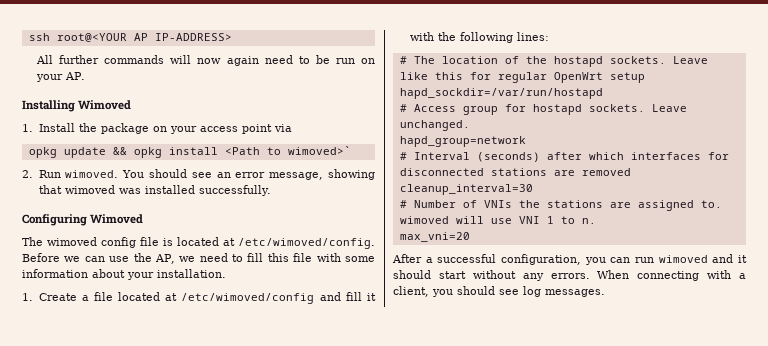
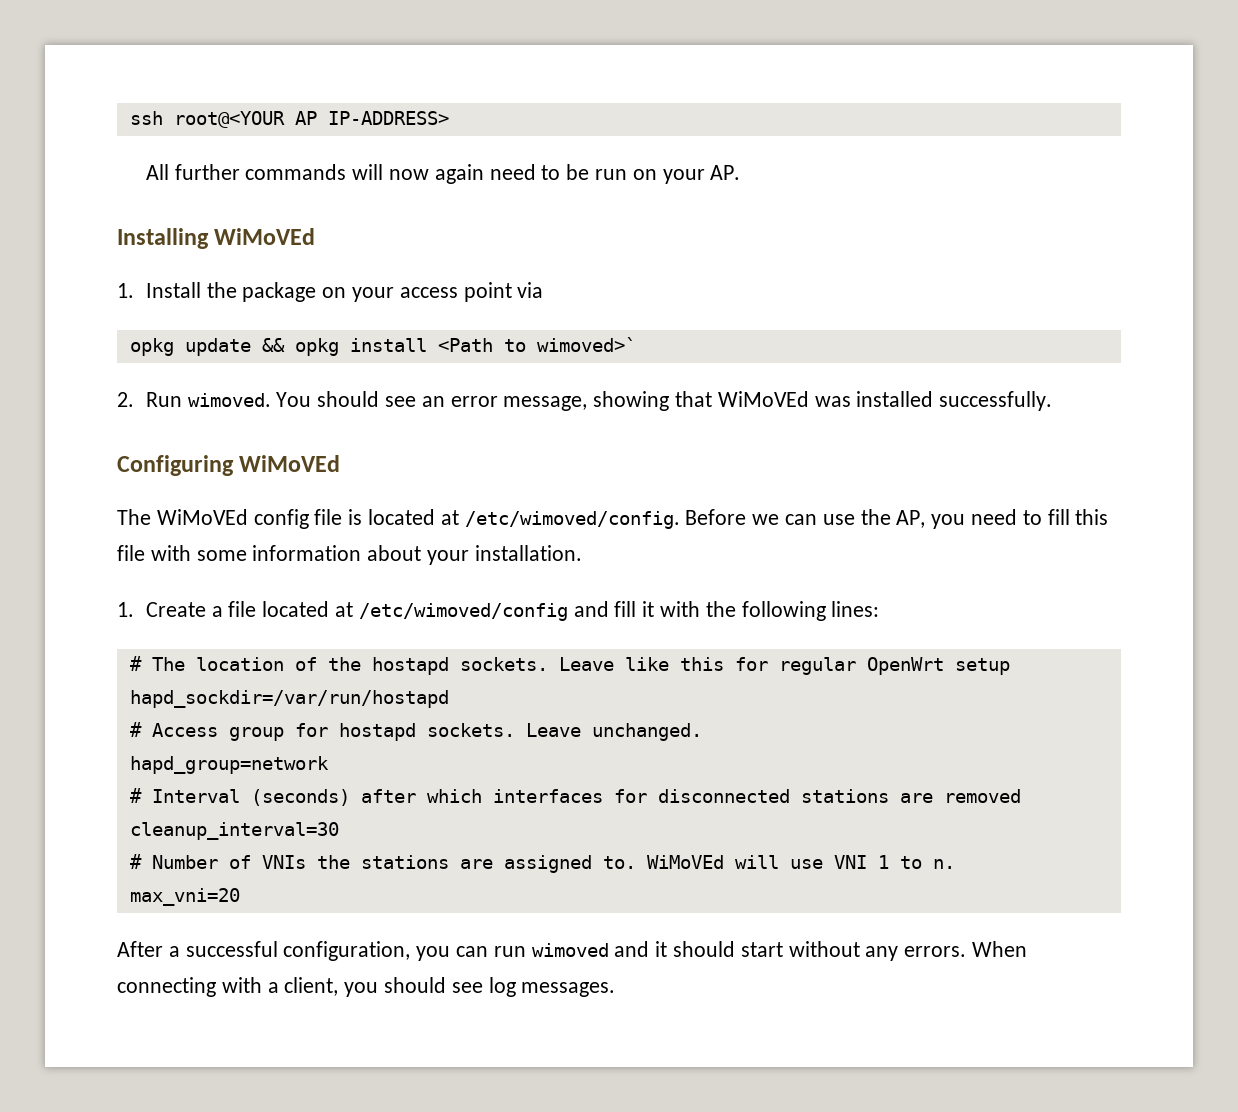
- Installing Wimoved
+ Installing WiMoVEd
- You should see an error message, showing that wimoved was installed successfully.
+ You should see an error message, showing that WiMoVEd was installed successfully.
- Configuring Wimoved
- The wimoved config file is located at /etc/wimoved/config.
+ Configuring WiMoVEd
+ The WiMoVEd config file is located at /etc/wimoved/config.
- Before we can use the AP, we need to fill this file with some information about your installation.
+ Before we can use the AP, you need to fill this file with some information about your installation.
- # Number of VNIs the stations are assigned to. wimoved will use VNI 1 to n.
+ # Number of VNIs the stations are assigned to. WiMoVEd will use VNI 1 to n.

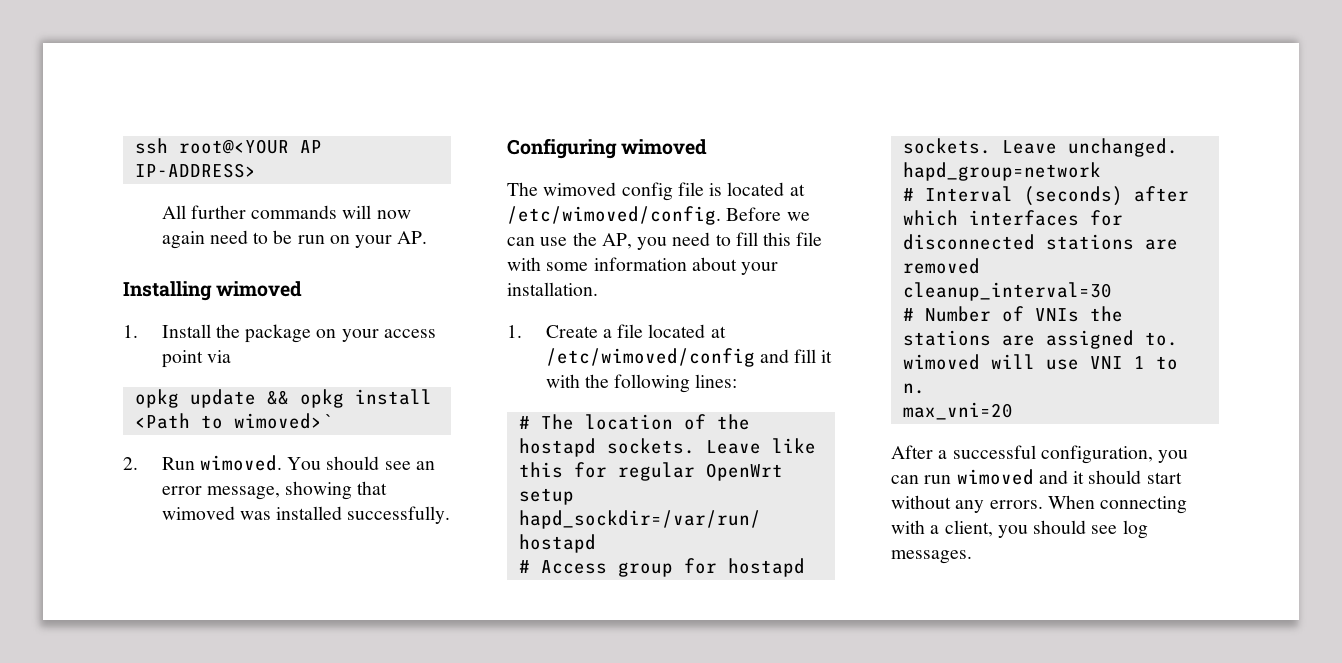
- Installing WiMoVEd
+ Installing wimoved
- You should see an error message, showing that WiMoVEd was installed successfully.
+ You should see an error message, showing that wimoved was installed successfully.
- Configuring WiMoVEd
- The WiMoVEd config file is located at /etc/wimoved/config.
+ Configuring wimoved
+ The wimoved config file is located at /etc/wimoved/config.
- # Number of VNIs the stations are assigned to. WiMoVEd will use VNI 1 to n.
+ # Number of VNIs the stations are assigned to. wimoved will use VNI 1 to n.

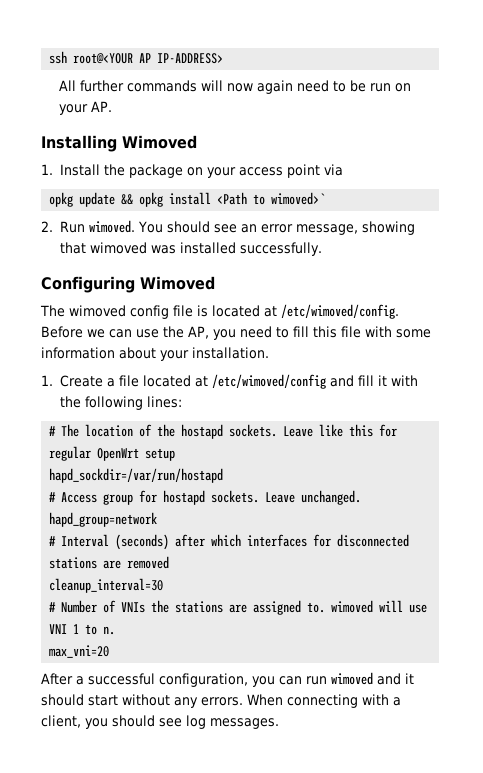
- Installing wimoved
+ Installing Wimoved
- Configuring wimoved
+ Configuring Wimoved

